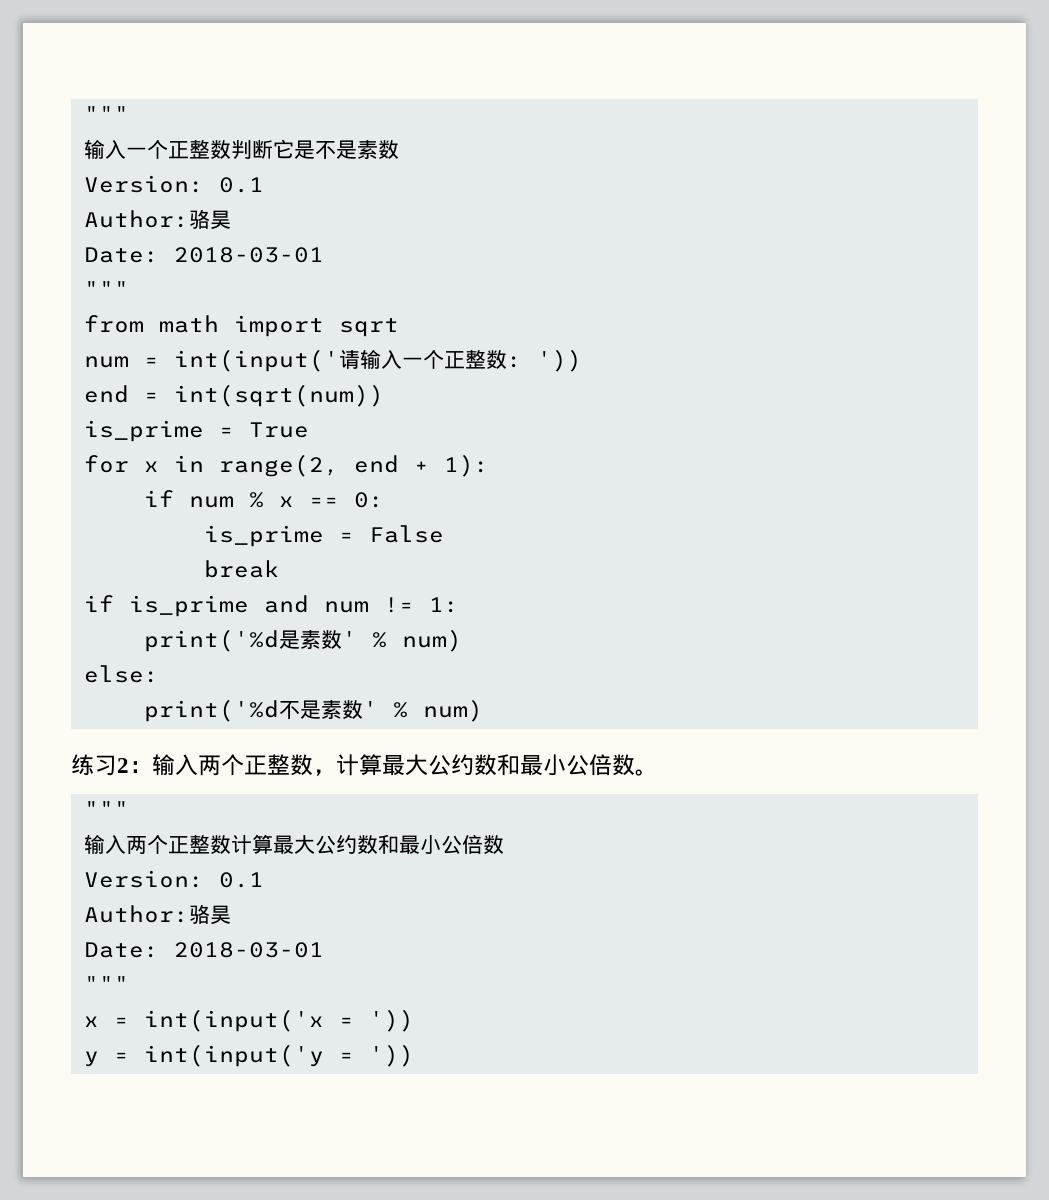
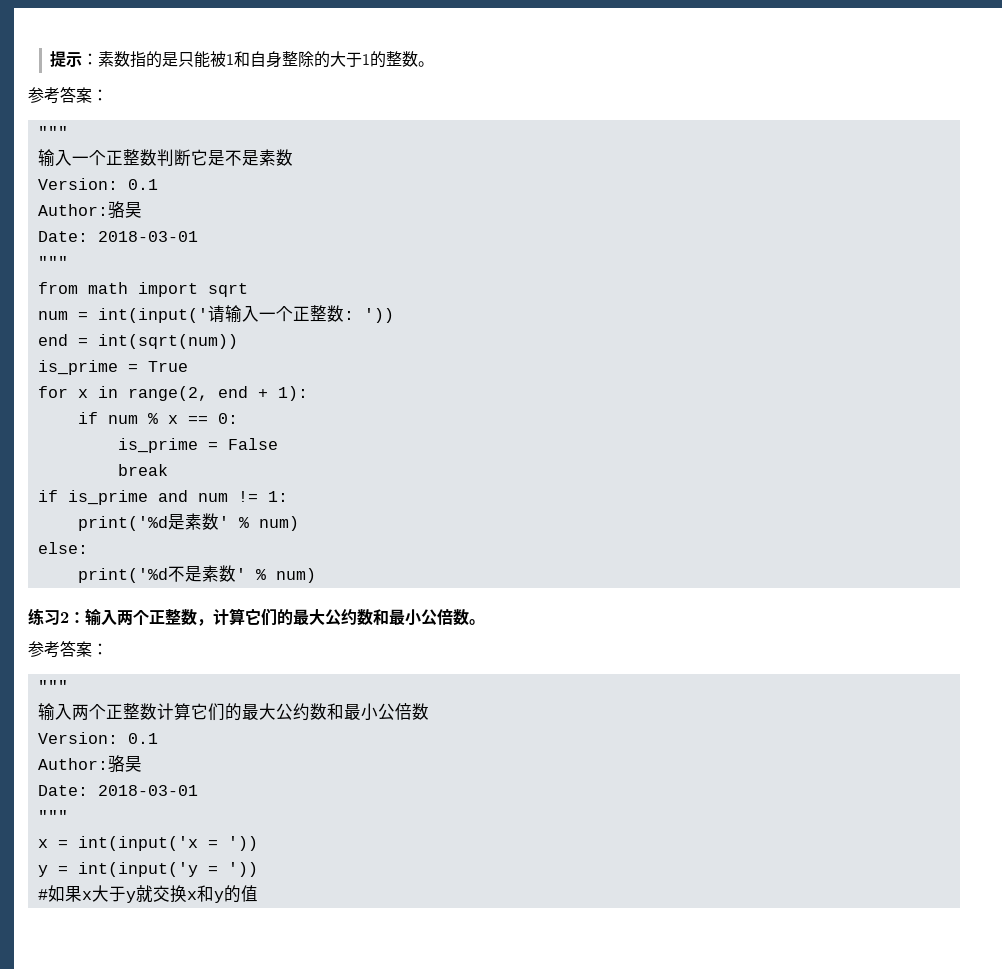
+ 提示：素数指的是只能被1和自身整除的大于1的整数。
+ 参考答案：
- 练习2：输入两个正整数，计算最大公约数和最小公倍数。
+ 练习2：输入两个正整数，计算它们的最大公约数和最小公倍数。
+ 参考答案：
- 输入两个正整数计算最大公约数和最小公倍数
+ 输入两个正整数计算它们的最大公约数和最小公倍数
+ #如果x大于y就交换x和y的值

